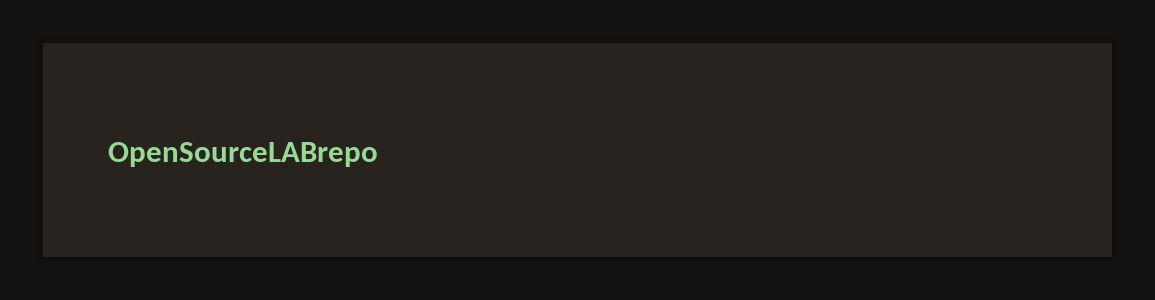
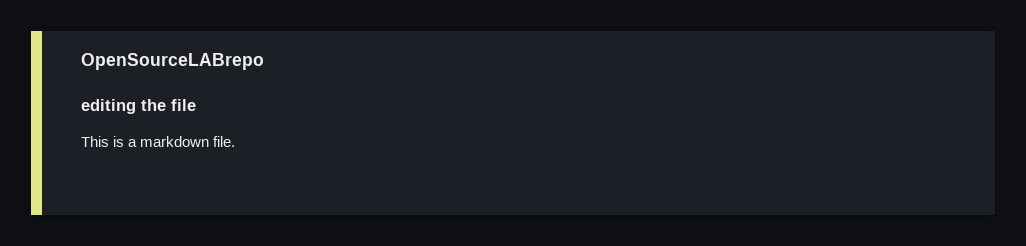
+ editing the file
+ This is a markdown file.

